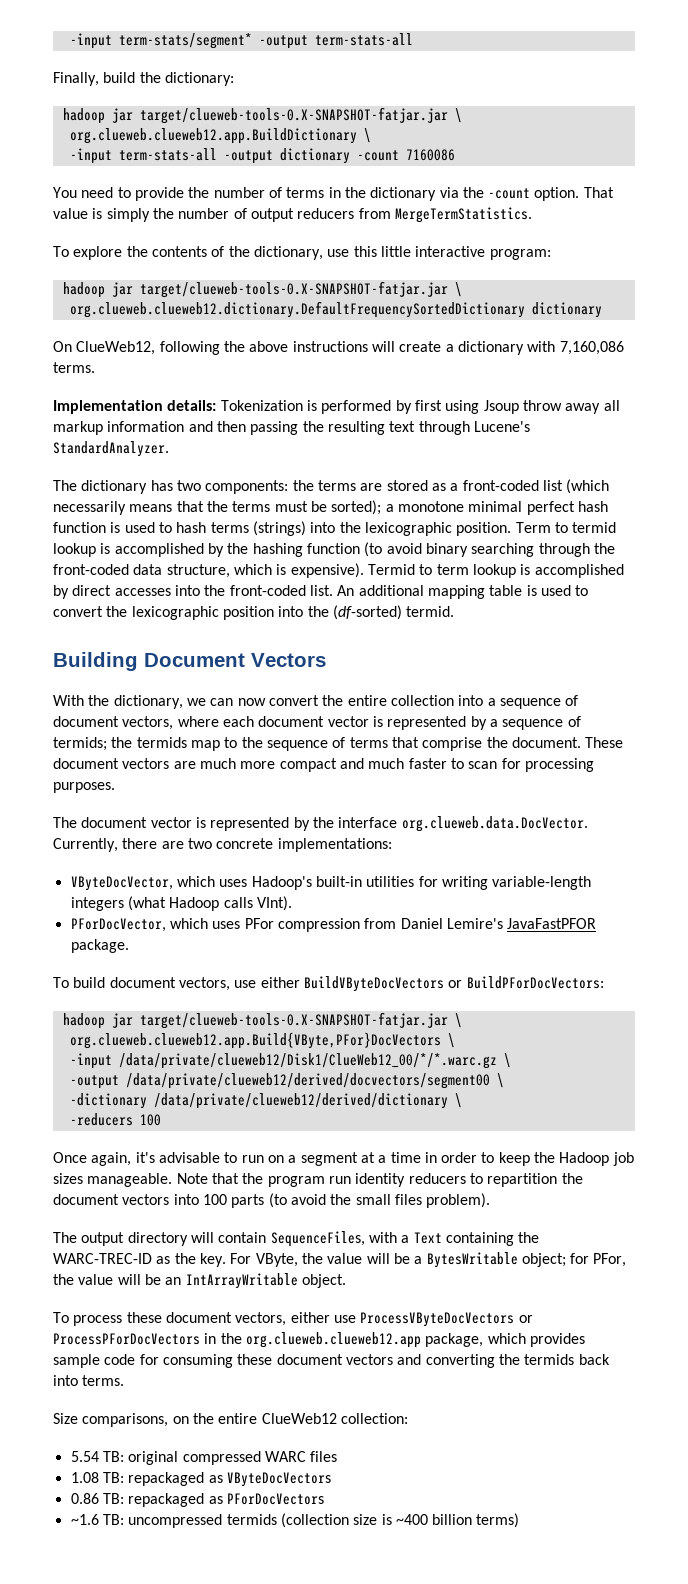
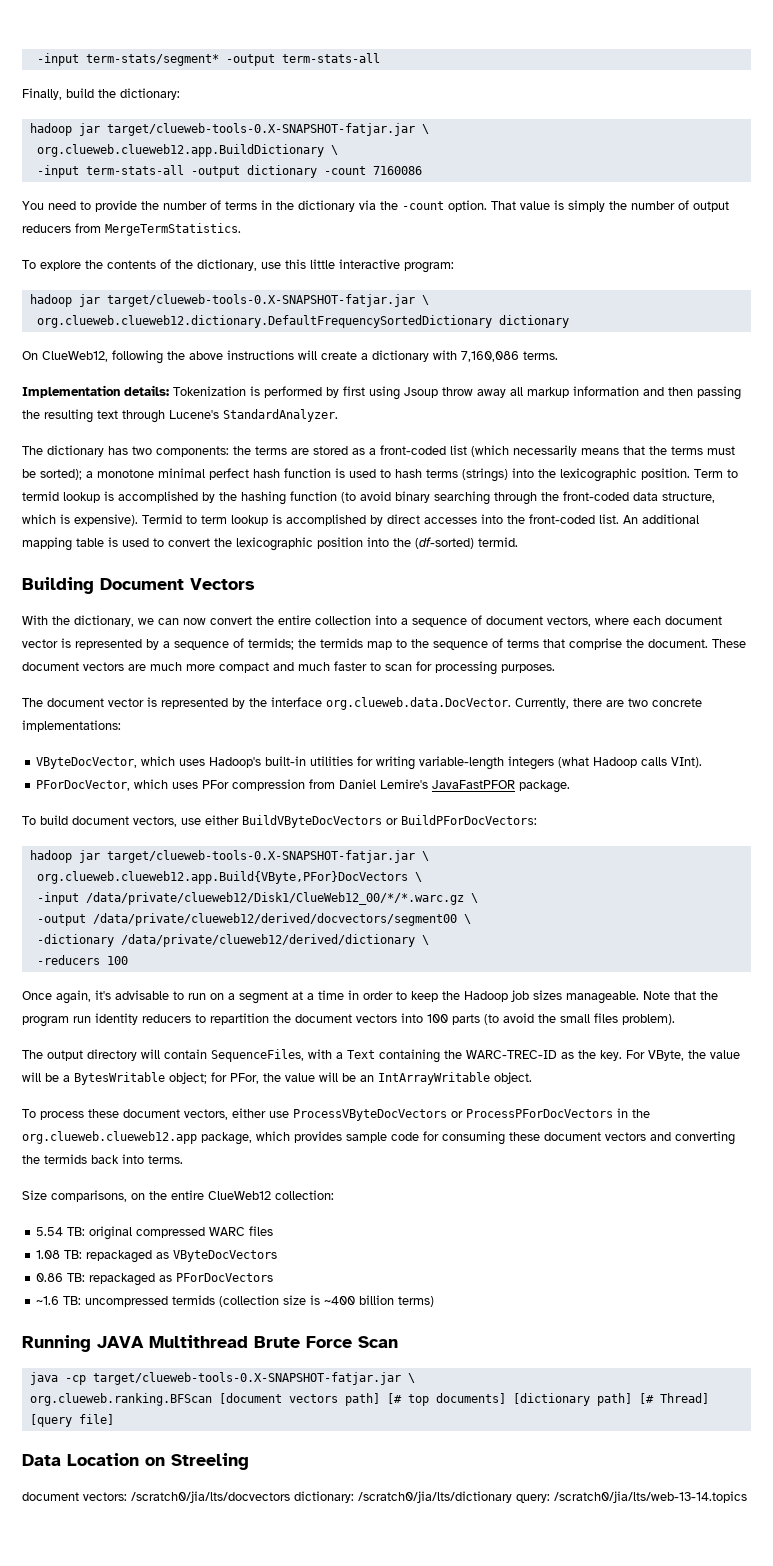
+ Running JAVA Multithread Brute Force Scan
+ java -cp target/clueweb-tools-0.X-SNAPSHOT-fatjar.jar \
+ org.clueweb.ranking.BFScan [document vectors path] [# top documents] [dictionary path] [# Thread] [query file]
+ Data Location on Streeling
+ document vectors: /scratch0/jia/lts/docvectors dictionary: /scratch0/jia/lts/dictionary query: /scratch0/jia/lts/web-13-14.topics

